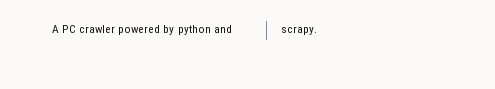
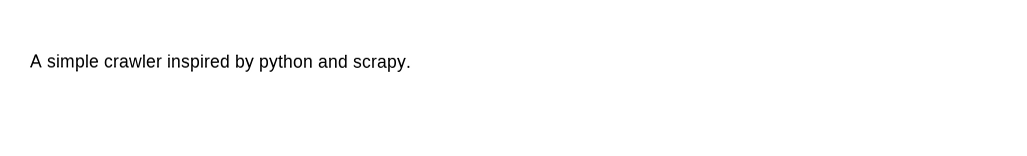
- A PC crawler powered by python and scrapy.
+ A simple crawler inspired by python and scrapy.

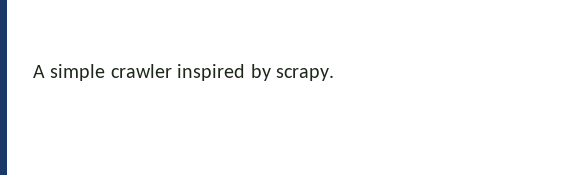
- A simple crawler inspired by python and scrapy.
+ A simple crawler inspired by scrapy.

